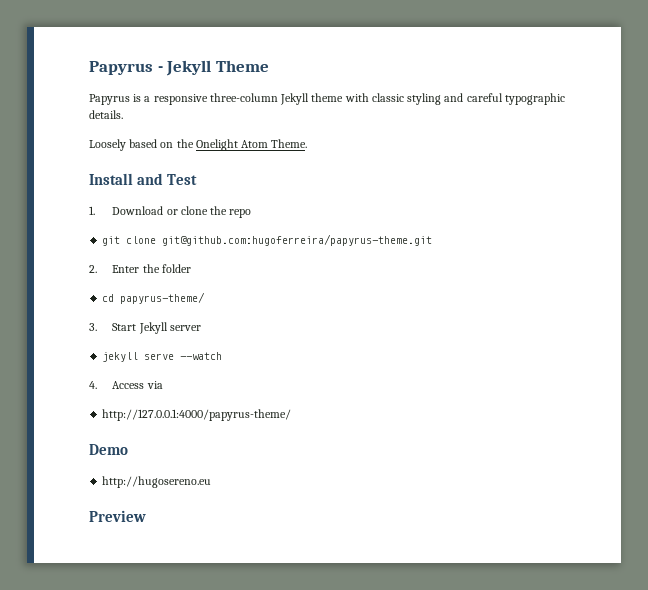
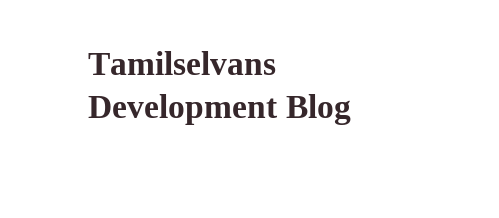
- Papyrus - Jekyll Theme
- Papyrus is a responsive three-column Jekyll theme with classic styling and careful typographic details.
- Loosely based on the Onelight Atom Theme.
- Install and Test
- 1. Download or clone the repo
- git clone git@github.com:hugoferreira/papyrus-theme.git
- 2. Enter the folder
- cd papyrus-theme/
- 3. Start Jekyll server
- jekyll serve --watch
- 4. Access via
- http://127.0.0.1:4000/papyrus-theme/
- Demo
- http://hugosereno.eu
- Preview
+ Tamilselvans Development Blog

